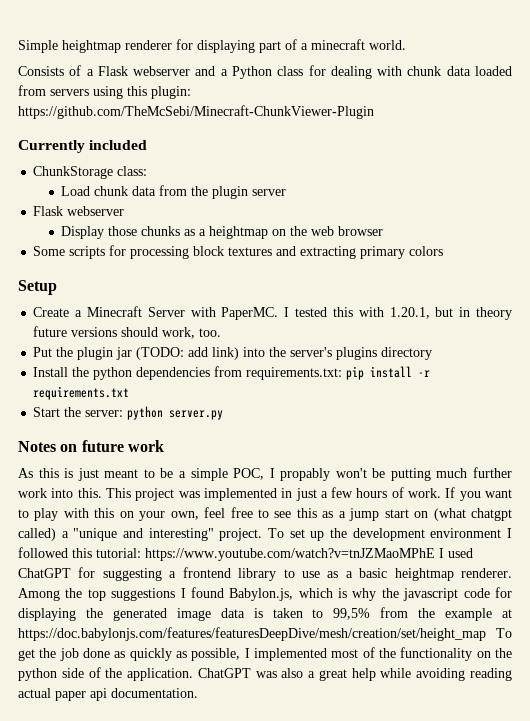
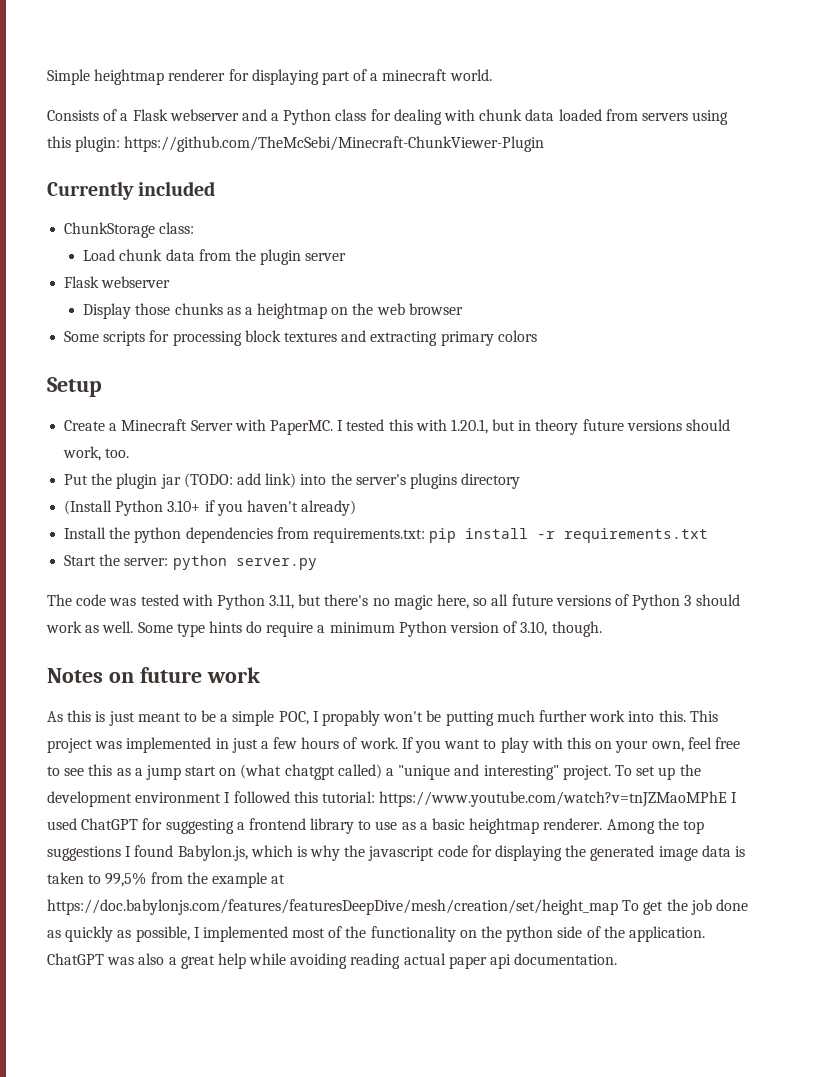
+ (Install Python 3.10+ if you haven't already)
+ The code was tested with Python 3.11, but there's no magic here, so all future versions of Python 3 should work as well. Some type hints do require a minimum Python version of 3.10, though.

